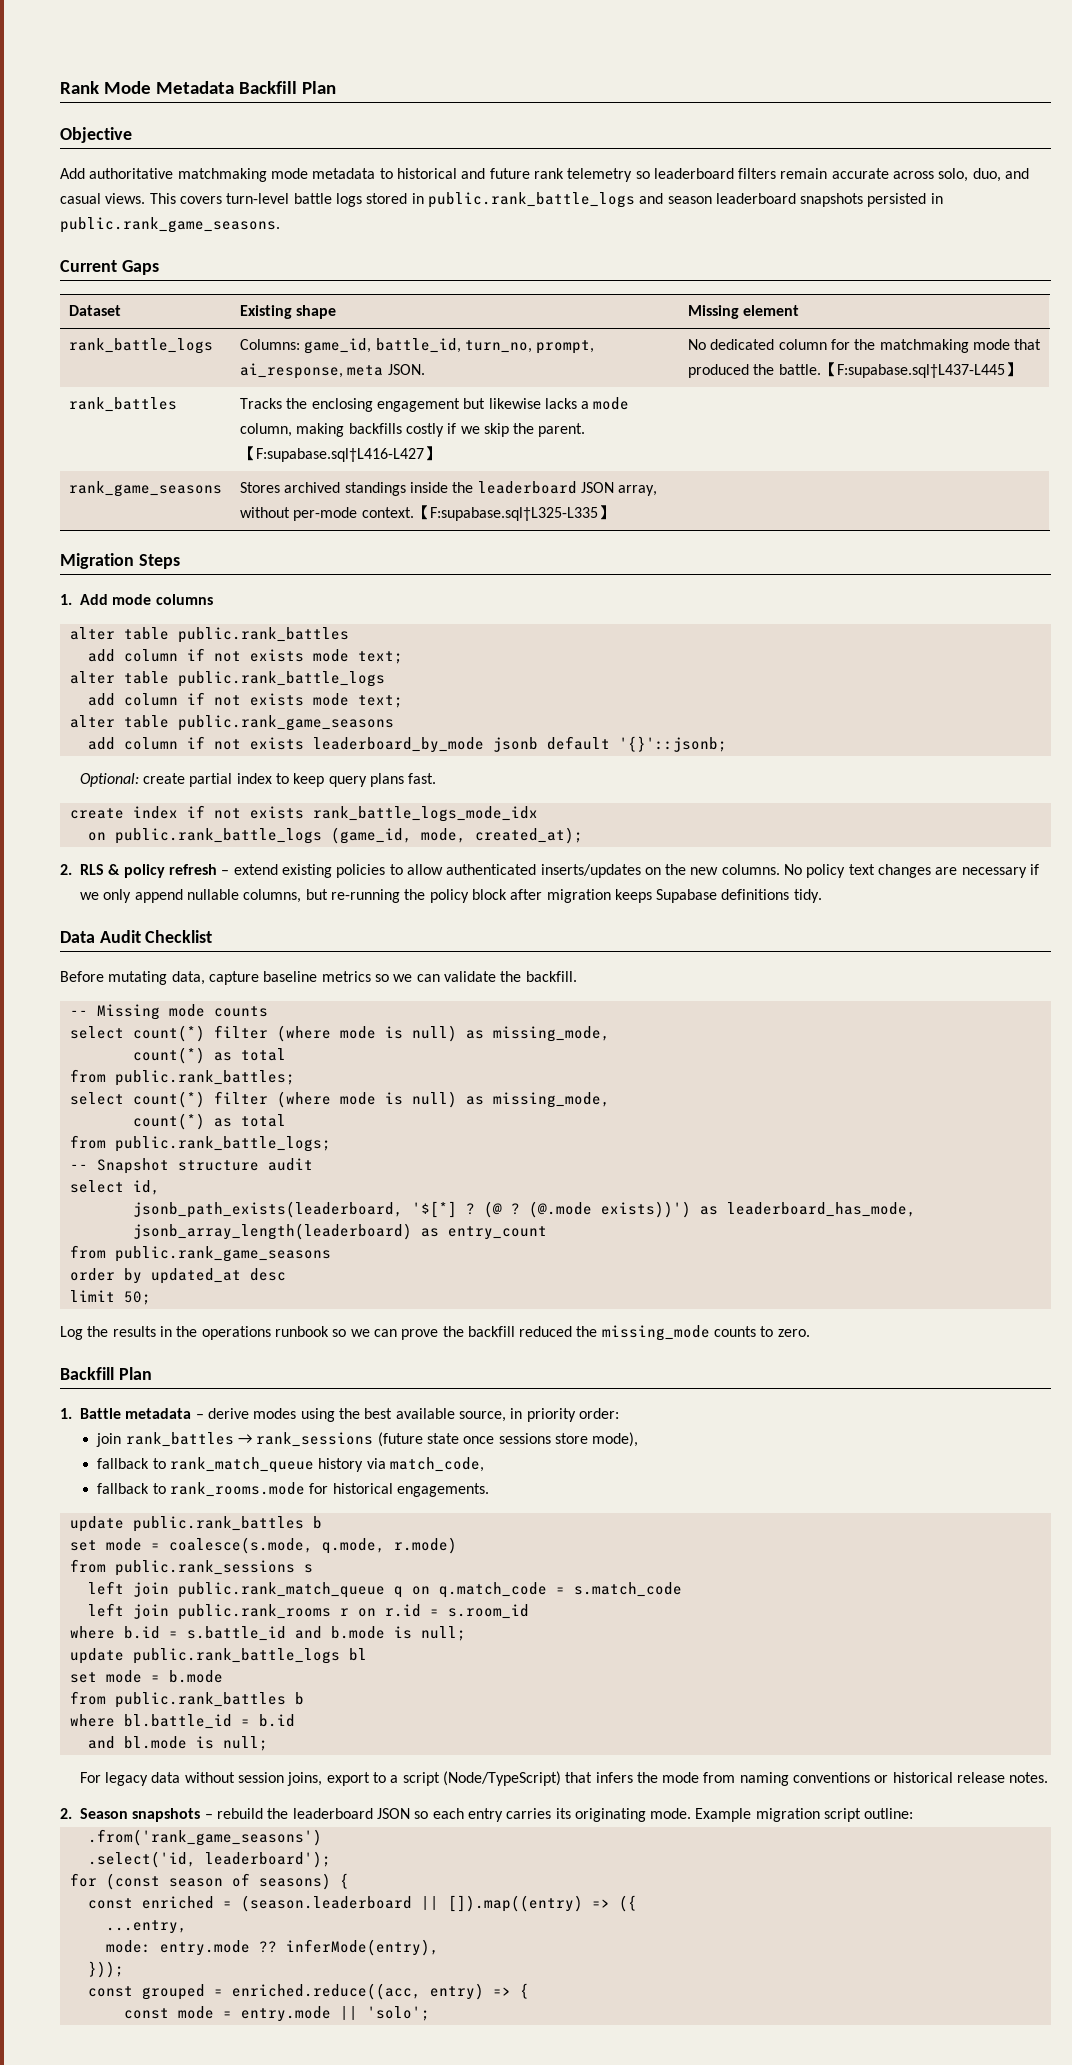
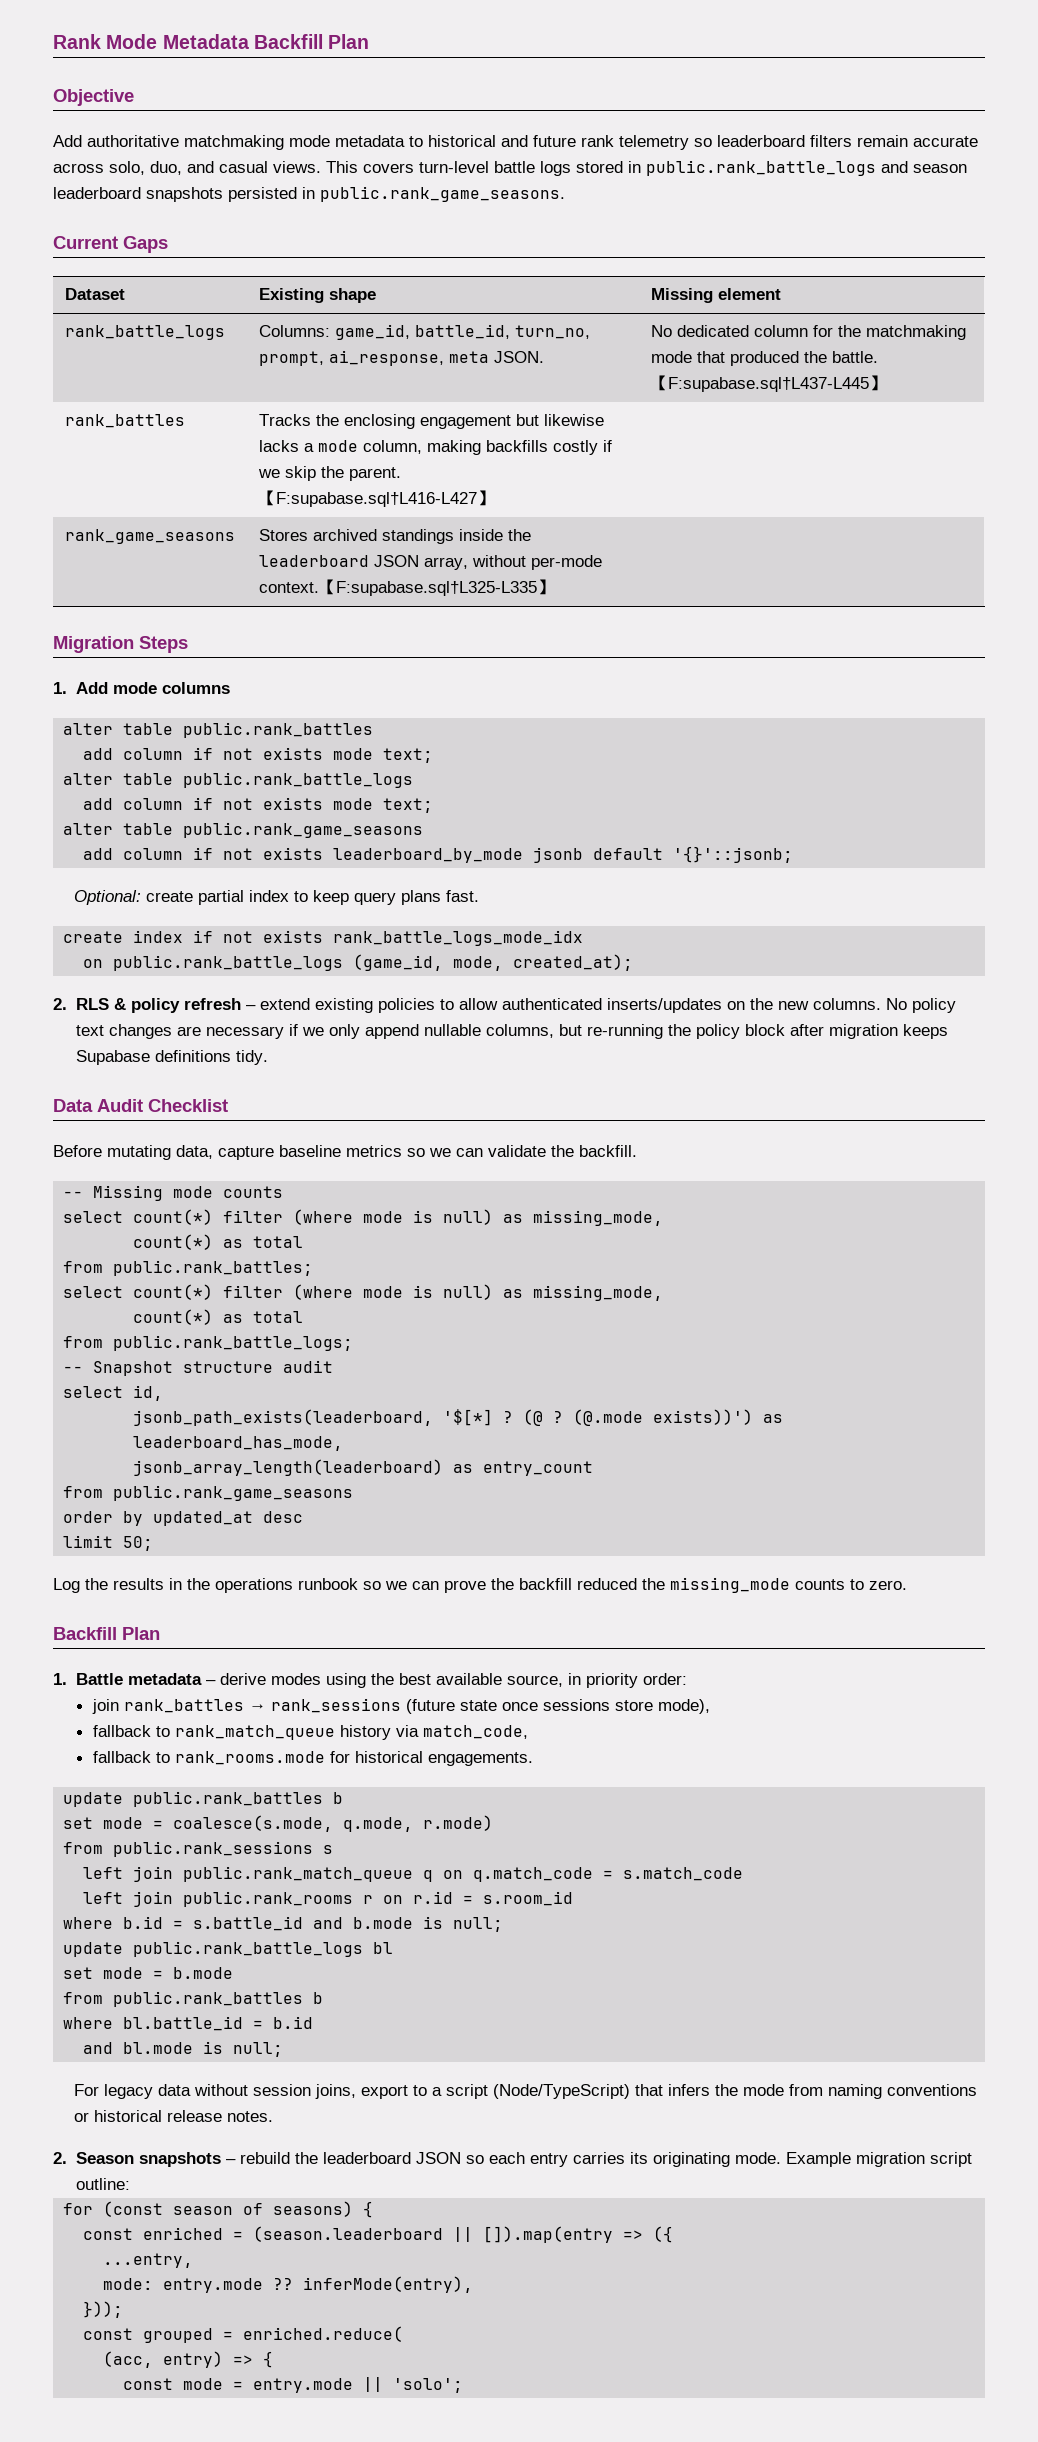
- .from('rank_game_seasons')
- .select('id, leaderboard');
- const enriched = (season.leaderboard || []).map((entry) => ({
+ const enriched = (season.leaderboard || []).map(entry => ({
- const grouped = enriched.reduce((acc, entry) => {
+ const grouped = enriched.reduce(
+ (acc, entry) => {

